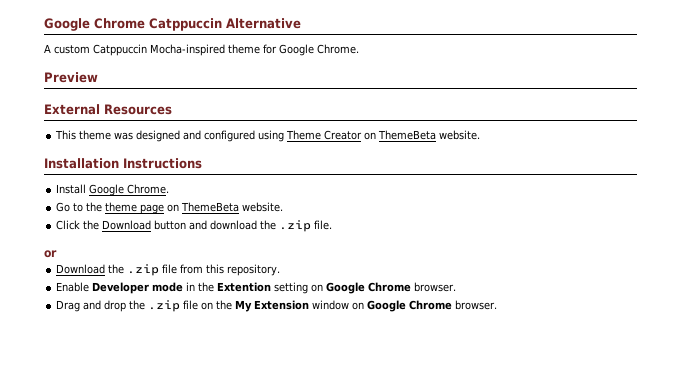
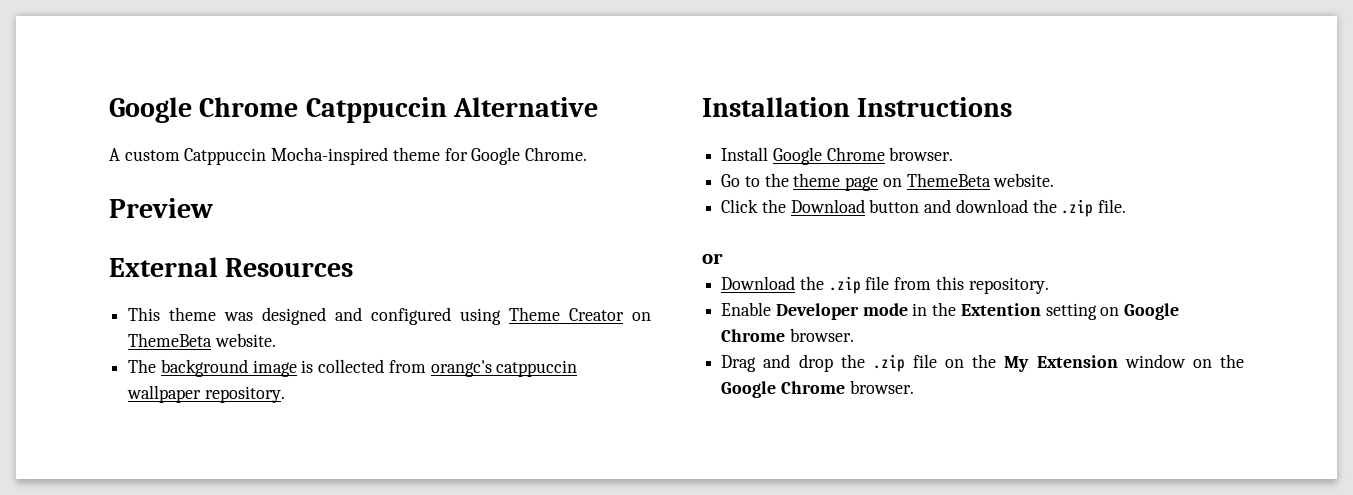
+ The background image is collected from orangc's catppuccin wallpaper repository.
- Install Google Chrome.
+ Install Google Chrome browser.
- Drag and drop the .zip file on the My Extension window on Google Chrome browser.
+ Drag and drop the .zip file on the My Extension window on the Google Chrome browser.

